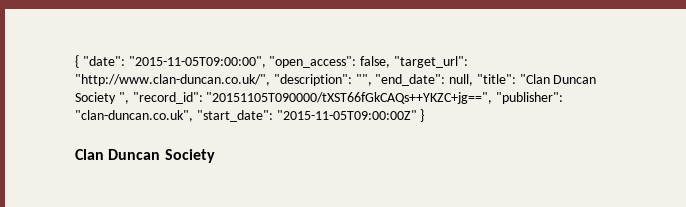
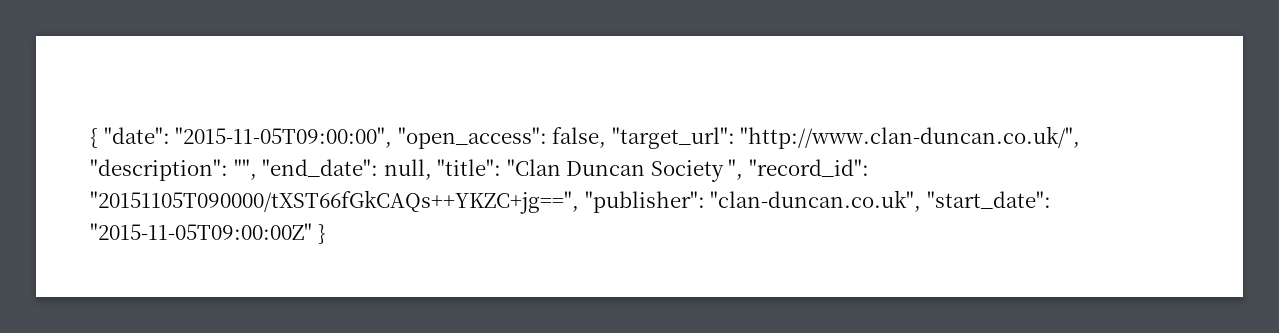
- Clan Duncan Society

